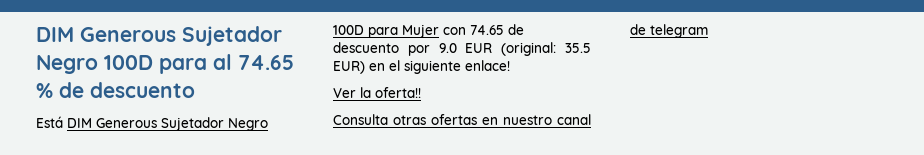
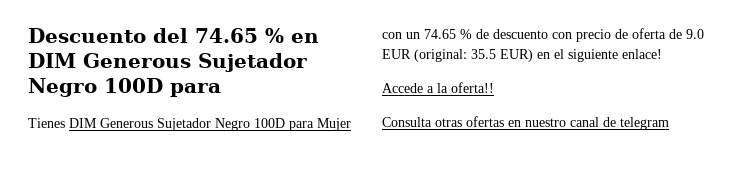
- DIM Generous Sujetador Negro 100D para al 74.65 % de descuento
- Está DIM Generous Sujetador Negro 100D para Mujer con 74.65 de descuento por 9.0 EUR (original: 35.5 EUR) en el siguiente enlace!
+ Descuento del 74.65 % en DIM Generous Sujetador Negro 100D para
+ Tienes DIM Generous Sujetador Negro 100D para Mujer con un 74.65 % de descuento con precio de oferta de 9.0 EUR (original: 35.5 EUR) en el siguiente enlace!
- Ver la oferta!!
+ Accede a la oferta!!

